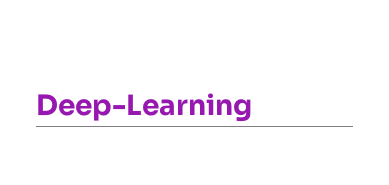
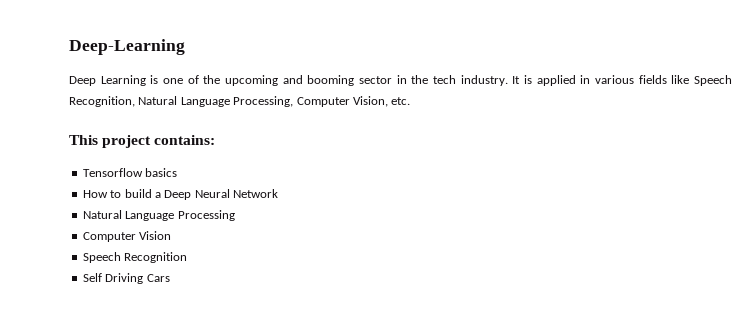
+ Deep Learning is one of the upcoming and booming sector in the tech industry. It is applied in various fields like Speech Recognition, Natural Language Processing, Computer Vision, etc.
+ This project contains:
+ Tensorflow basics
+ How to build a Deep Neural Network
+ Natural Language Processing
+ Computer Vision
+ Speech Recognition
+ Self Driving Cars

